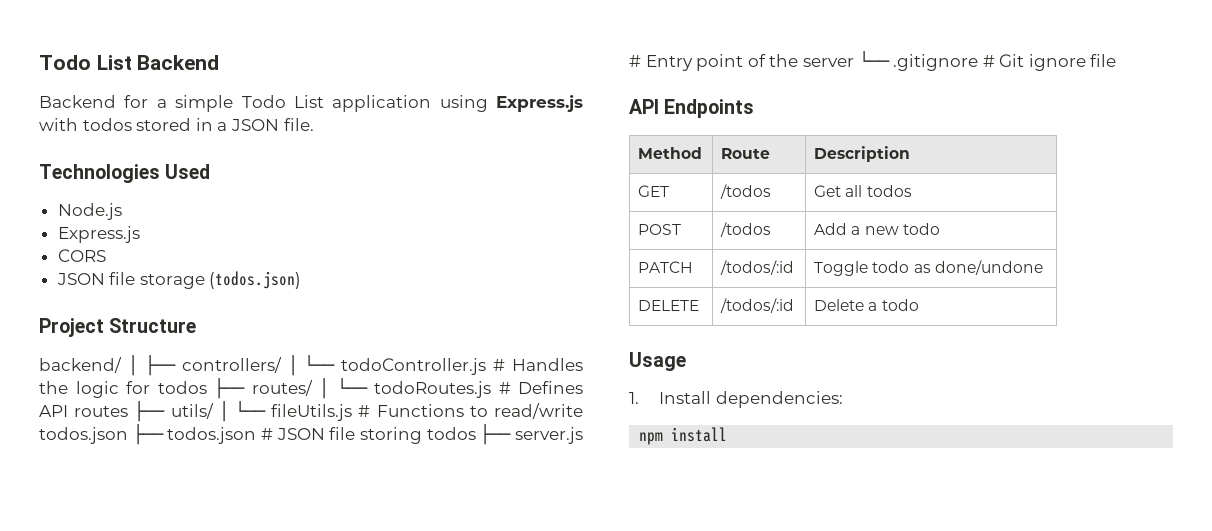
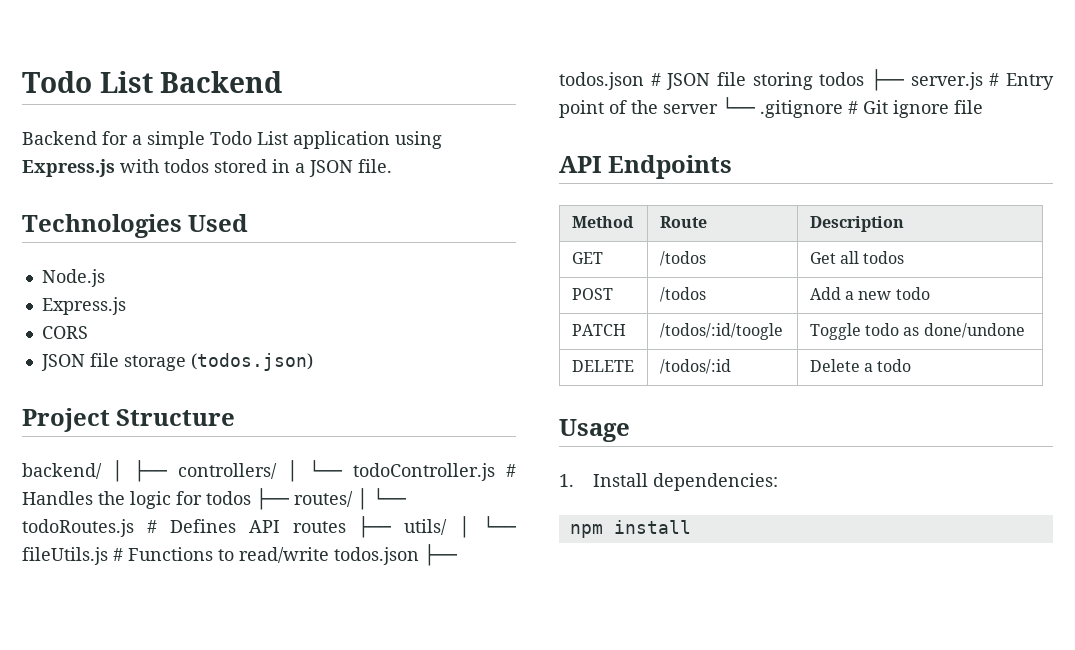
- PATCH | /todos/:id | Toggle todo as done/undone
+ PATCH | /todos/:id/toogle | Toggle todo as done/undone

